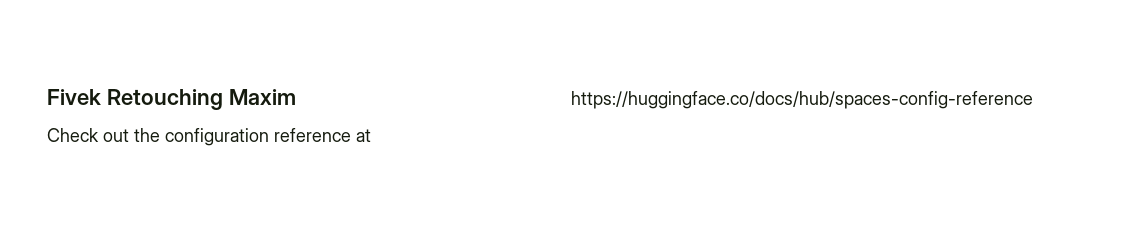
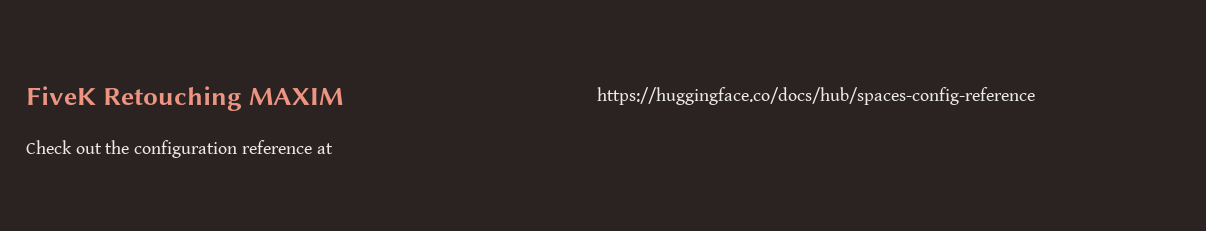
- Fivek Retouching Maxim
+ FiveK Retouching MAXIM

